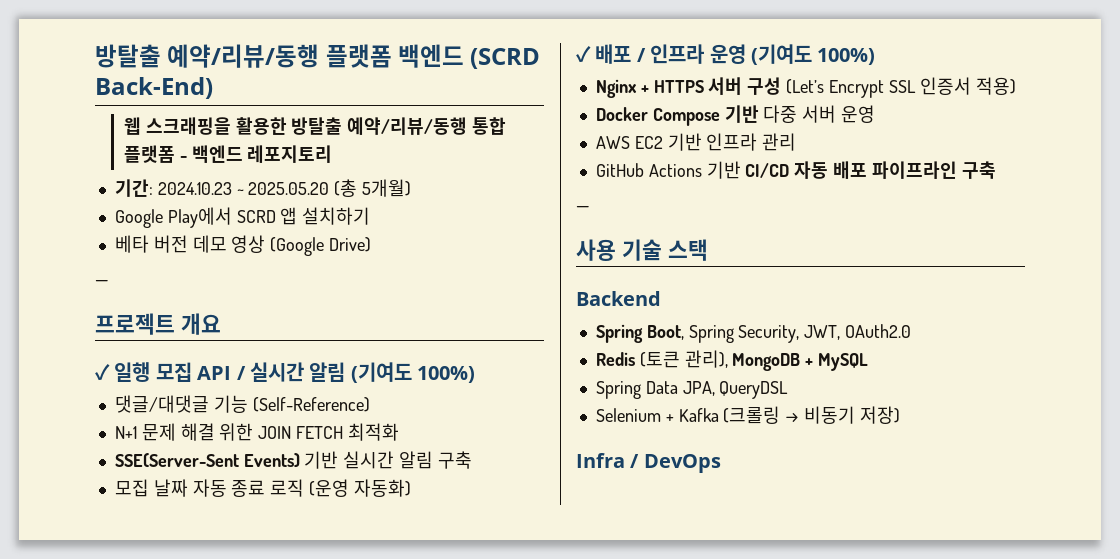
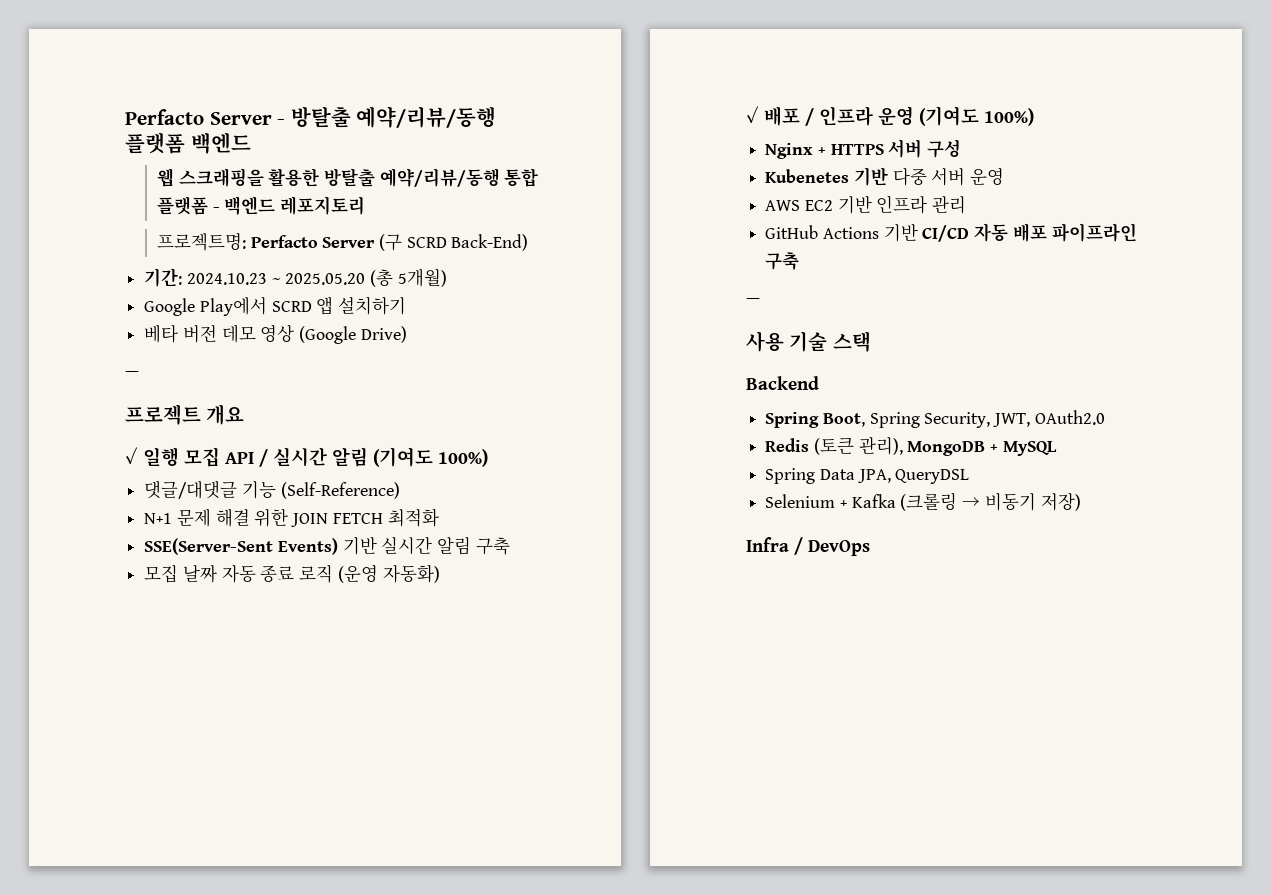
- 방탈출 예약/리뷰/동행 플랫폼 백엔드 (SCRD Back-End)
+ Perfacto Server - 방탈출 예약/리뷰/동행 플랫폼 백엔드
+ 프로젝트명: Perfacto Server (구 SCRD Back-End)
- Nginx + HTTPS 서버 구성 (Let’s Encrypt SSL 인증서 적용)
- Docker Compose 기반 다중 서버 운영
+ Nginx + HTTPS 서버 구성
+ Kubenetes 기반 다중 서버 운영

